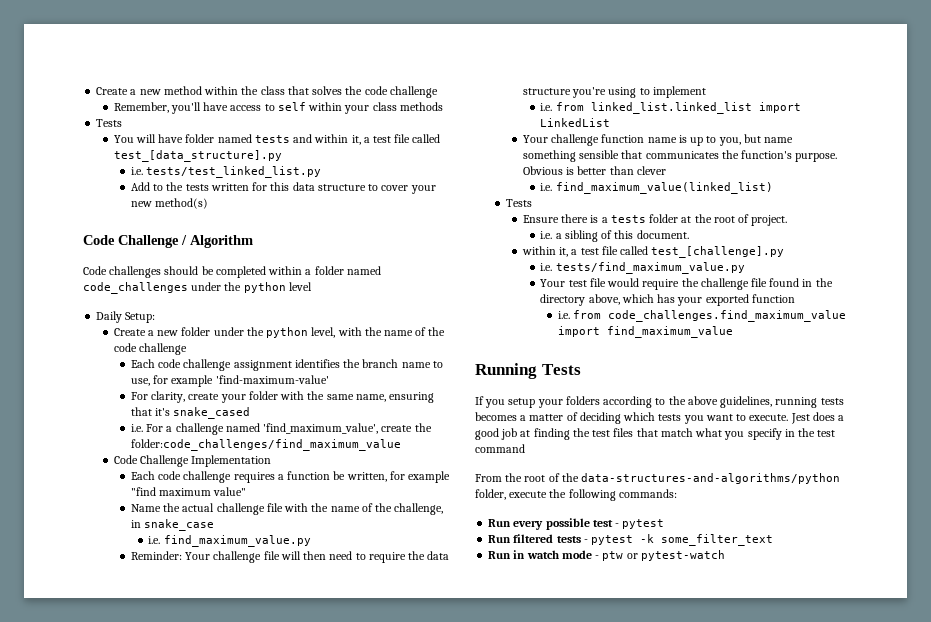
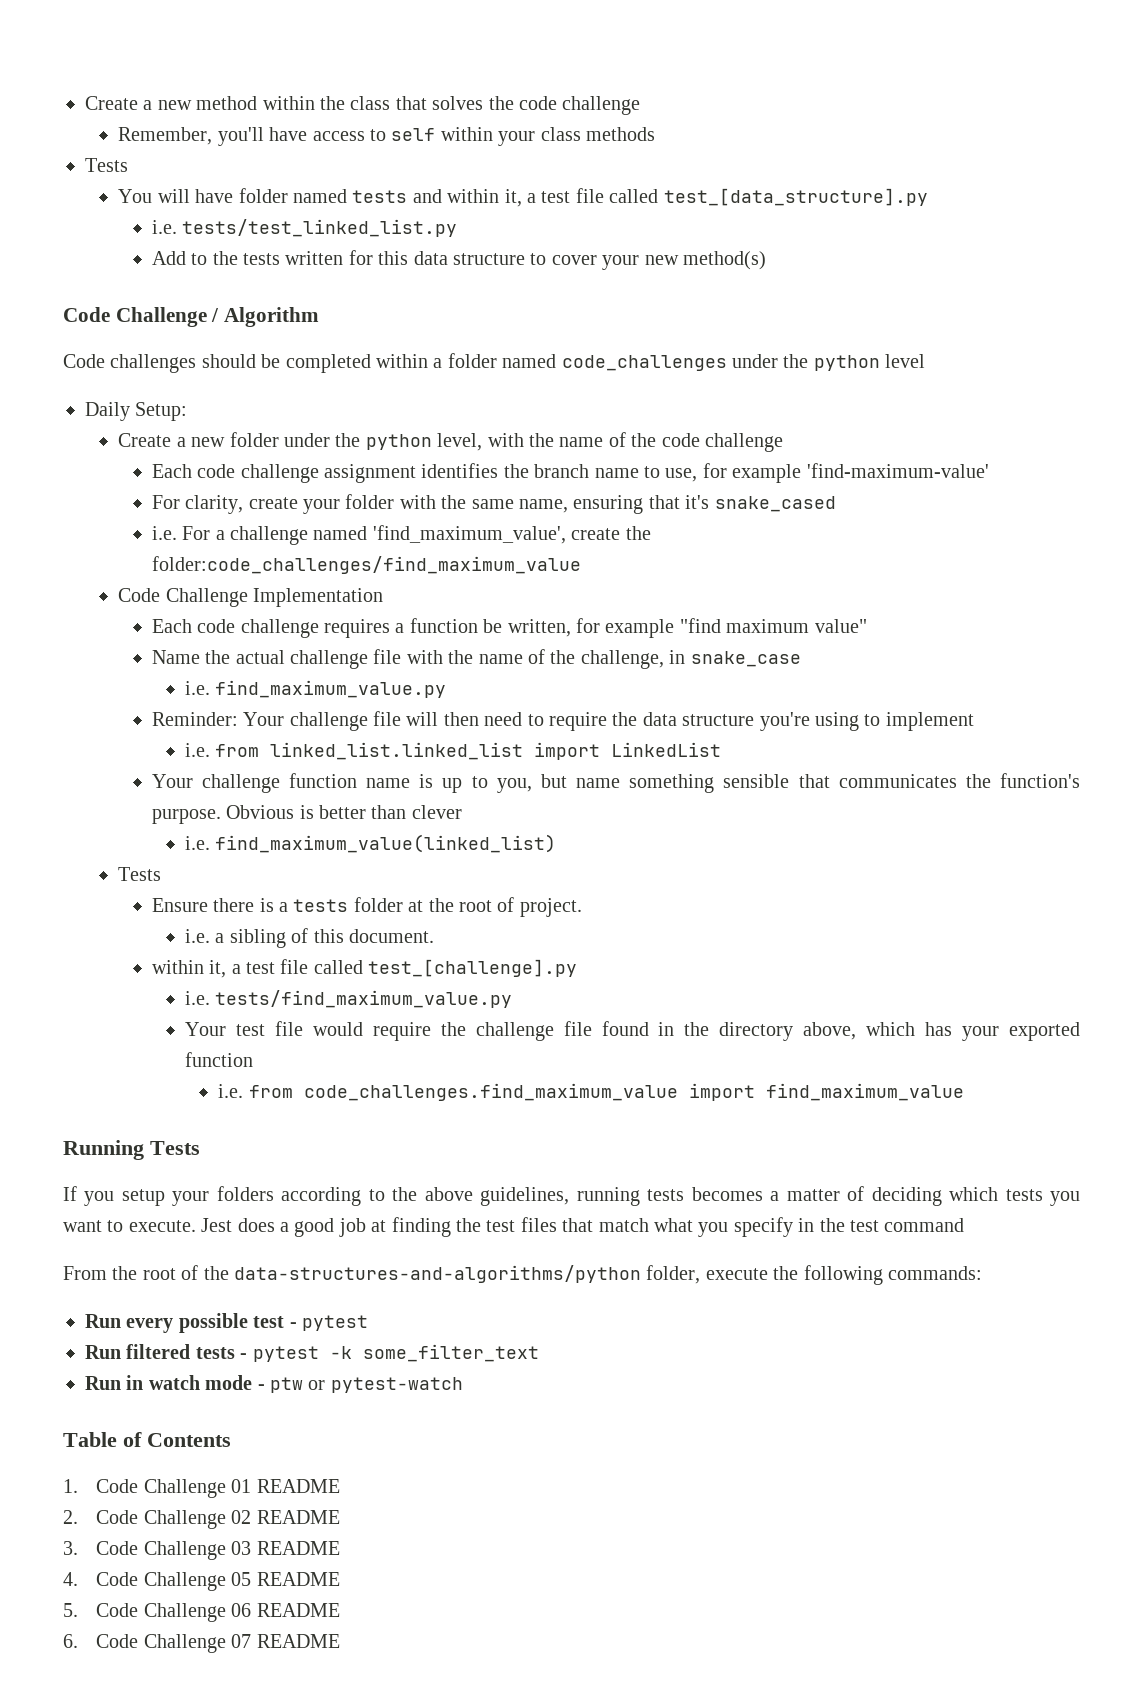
+ Table of Contents
+ 1. Code Challenge 01 README
+ 2. Code Challenge 02 README
+ 3. Code Challenge 03 README
+ 4. Code Challenge 05 README
+ 5. Code Challenge 06 README
+ 6. Code Challenge 07 README

